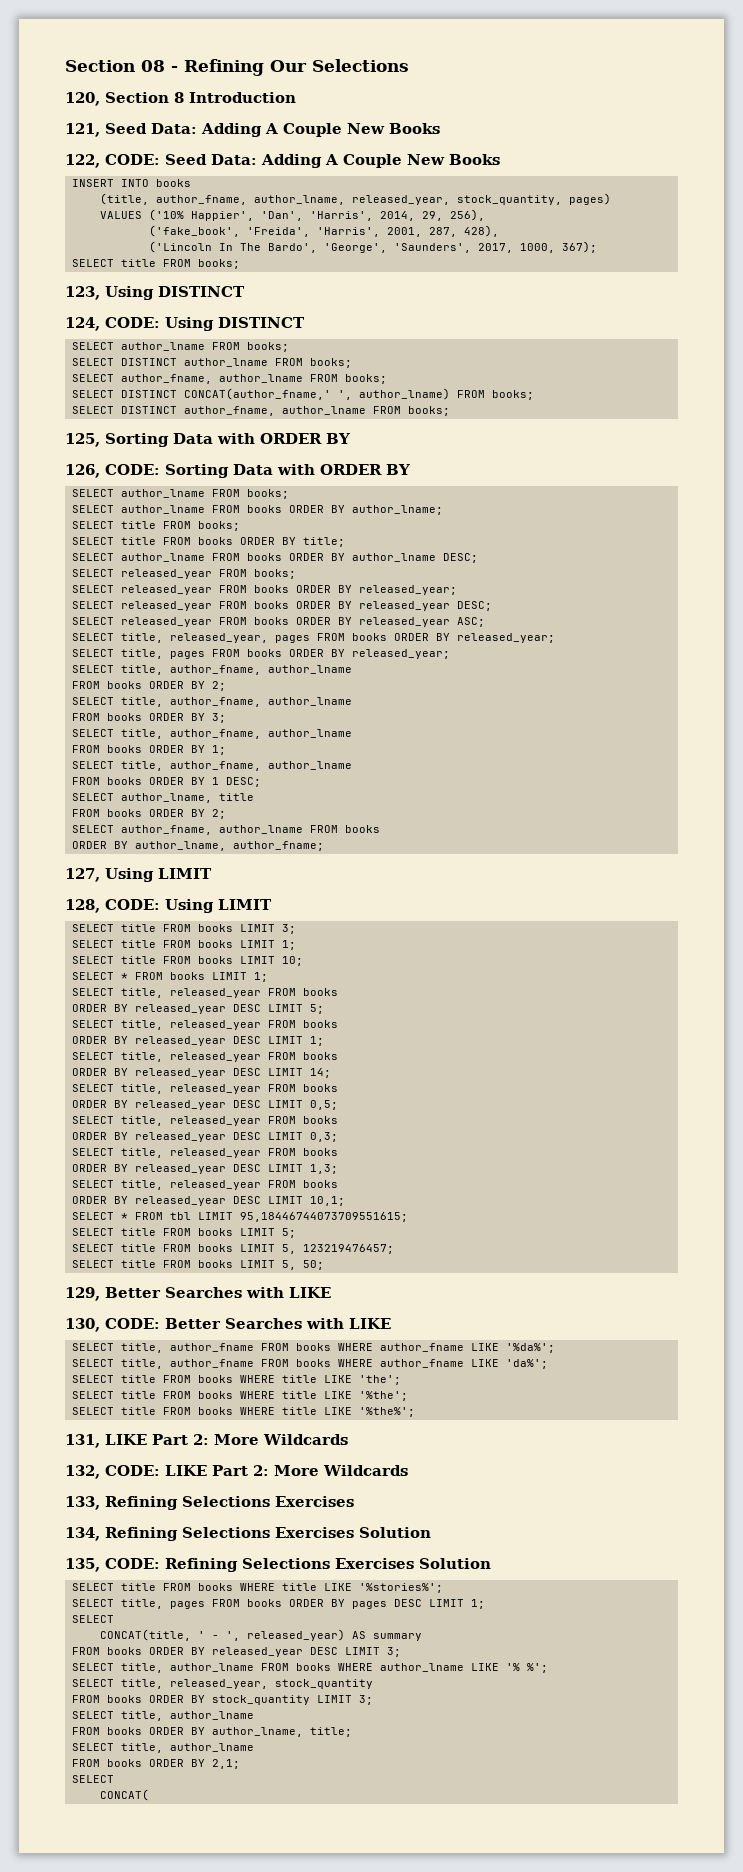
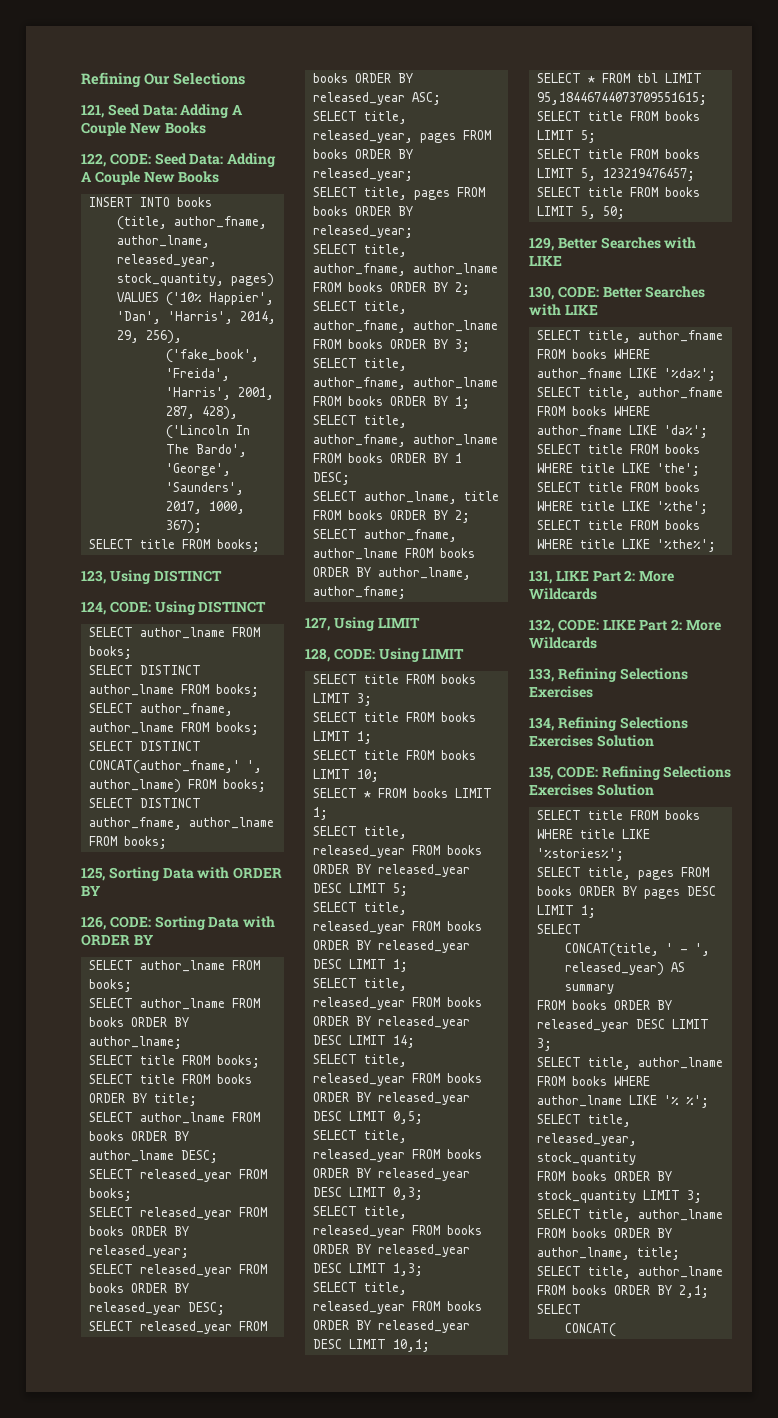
- Section 08 - Refining Our Selections
+ Refining Our Selections
- 120, Section 8 Introduction

